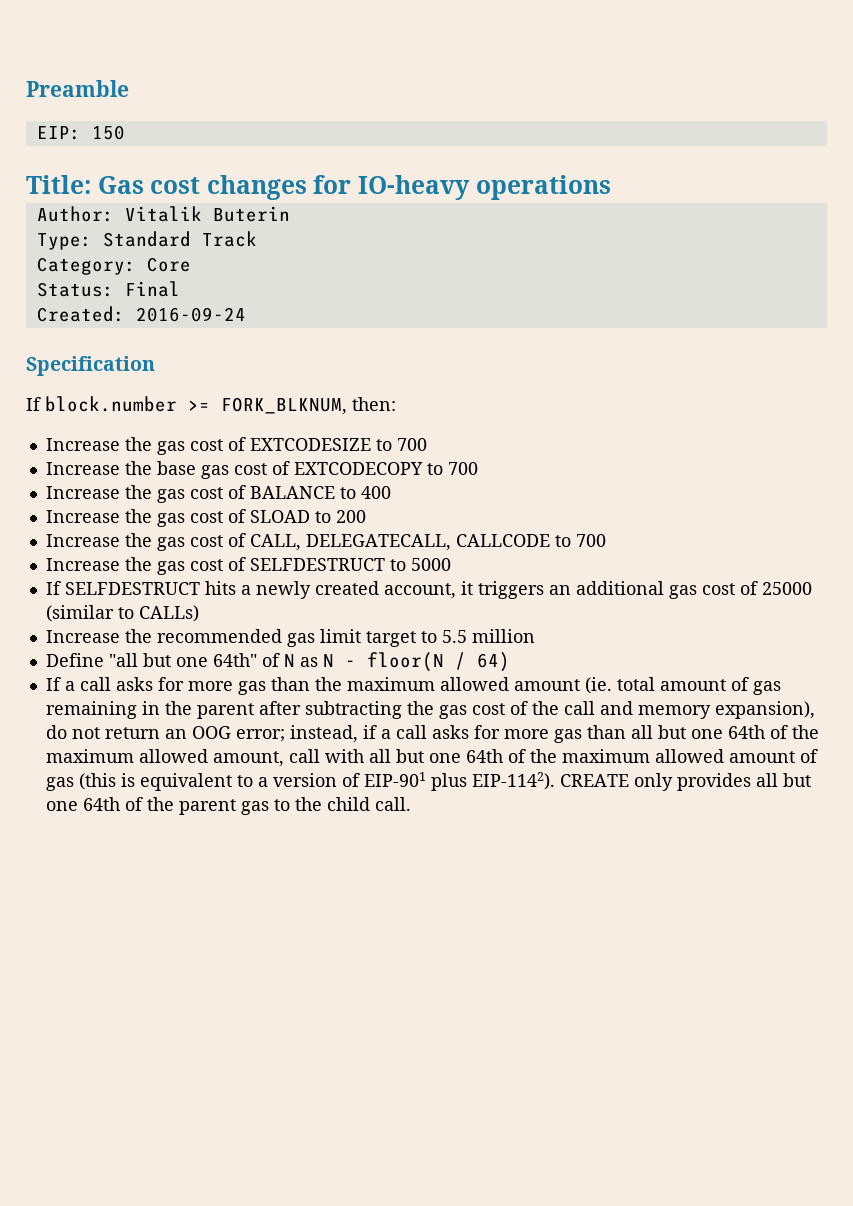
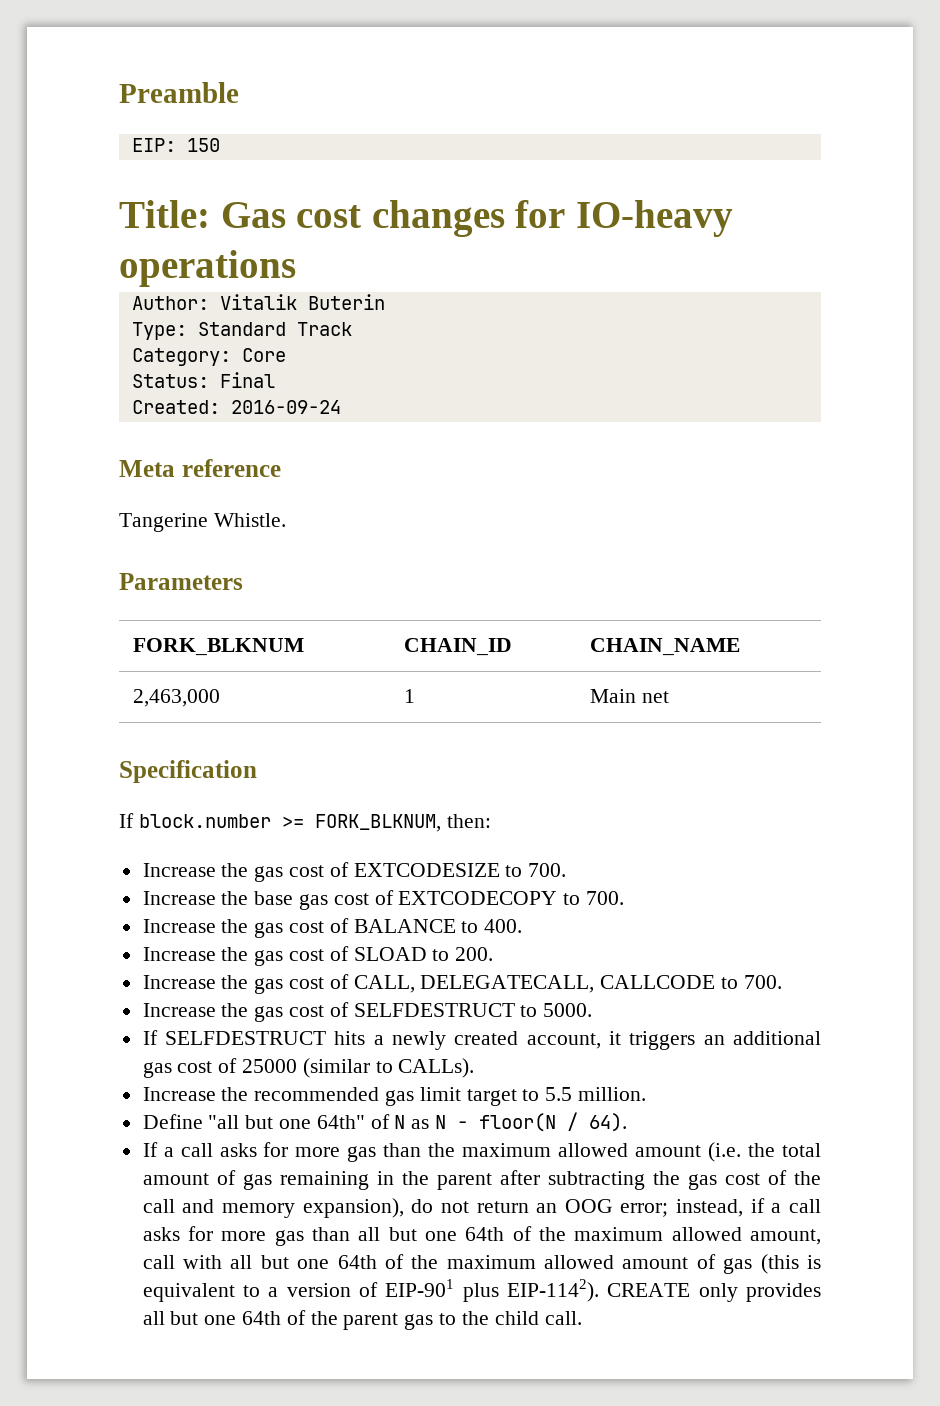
+ Meta reference
+ Tangerine Whistle.
+ Parameters
+ FORK_BLKNUM | CHAIN_ID | CHAIN_NAME
+ 2,463,000 | 1 | Main net
- Increase the gas cost of EXTCODESIZE to 700
+ Increase the gas cost of EXTCODESIZE to 700.
- Increase the base gas cost of EXTCODECOPY to 700
+ Increase the base gas cost of EXTCODECOPY to 700.
- Increase the gas cost of BALANCE to 400
+ Increase the gas cost of BALANCE to 400.
- Increase the gas cost of SLOAD to 200
+ Increase the gas cost of SLOAD to 200.
- Increase the gas cost of CALL, DELEGATECALL, CALLCODE to 700
+ Increase the gas cost of CALL, DELEGATECALL, CALLCODE to 700.
- Increase the gas cost of SELFDESTRUCT to 5000
+ Increase the gas cost of SELFDESTRUCT to 5000.
- If SELFDESTRUCT hits a newly created account, it triggers an additional gas cost of 25000 (similar to CALLs)
+ If SELFDESTRUCT hits a newly created account, it triggers an additional gas cost of 25000 (similar to CALLs).
- Increase the recommended gas limit target to 5.5 million
+ Increase the recommended gas limit target to 5.5 million.
- Define "all but one 64th" of N as N - floor(N / 64)
+ Define "all but one 64th" of N as N - floor(N / 64).
- If a call asks for more gas than the maximum allowed amount (ie. total amount of gas remaining in the parent after subtracting the gas cost of the call and memory expansion), do not return an OOG error;
+ If a call asks for more gas than the maximum allowed amount (i.e. the total amount of gas remaining in the parent after subtracting the gas cost of the call and memory expansion), do not return an OOG error;

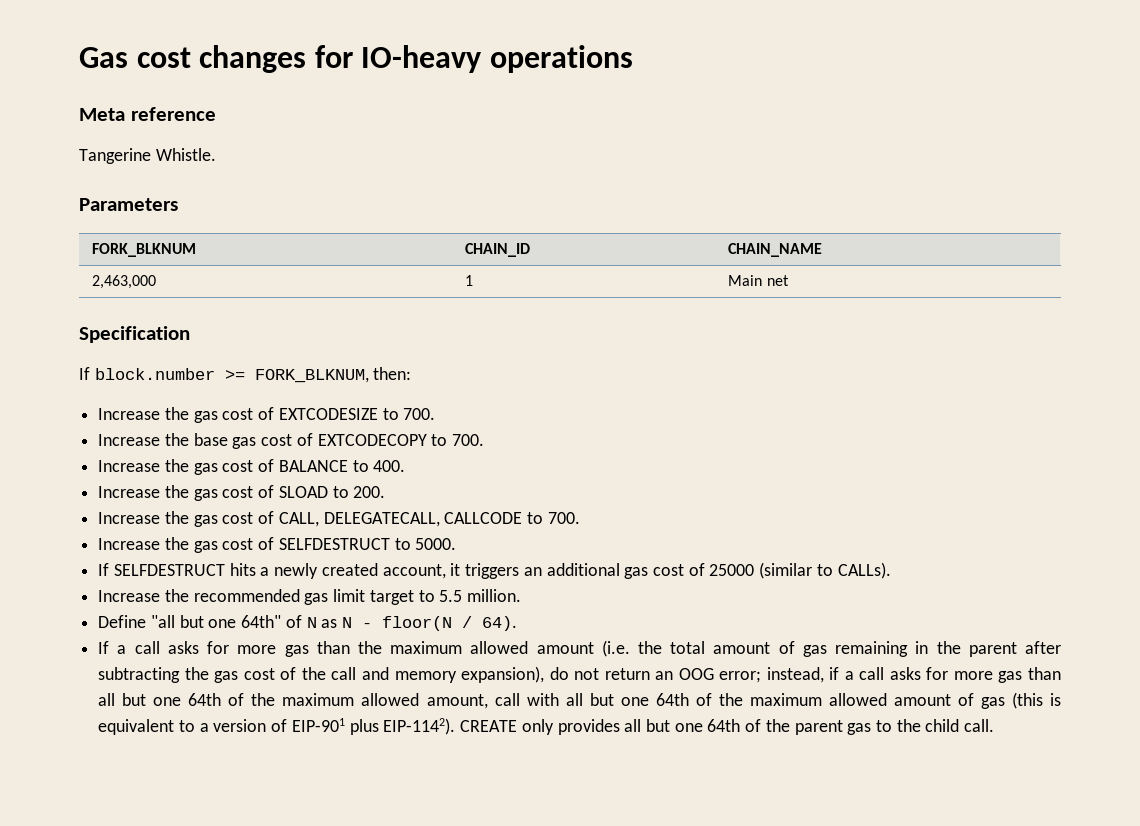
- Preamble
- EIP: 150
- Title: Gas cost changes for IO-heavy operations
+ Gas cost changes for IO-heavy operations
- Author: Vitalik Buterin
- Type: Standard Track
- Category: Core
- Status: Final
- Created: 2016-09-24

